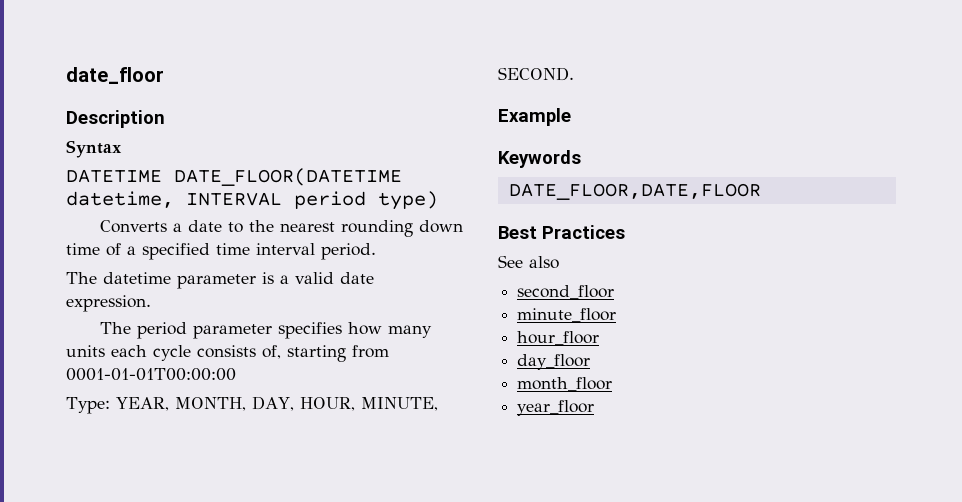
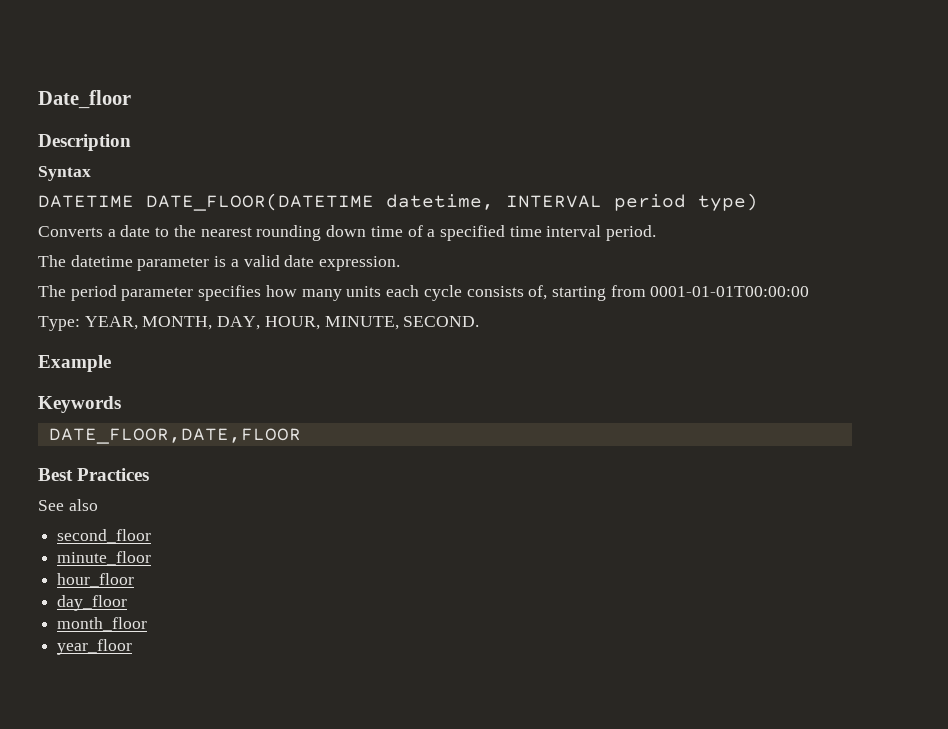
- date_floor
+ Date_floor

